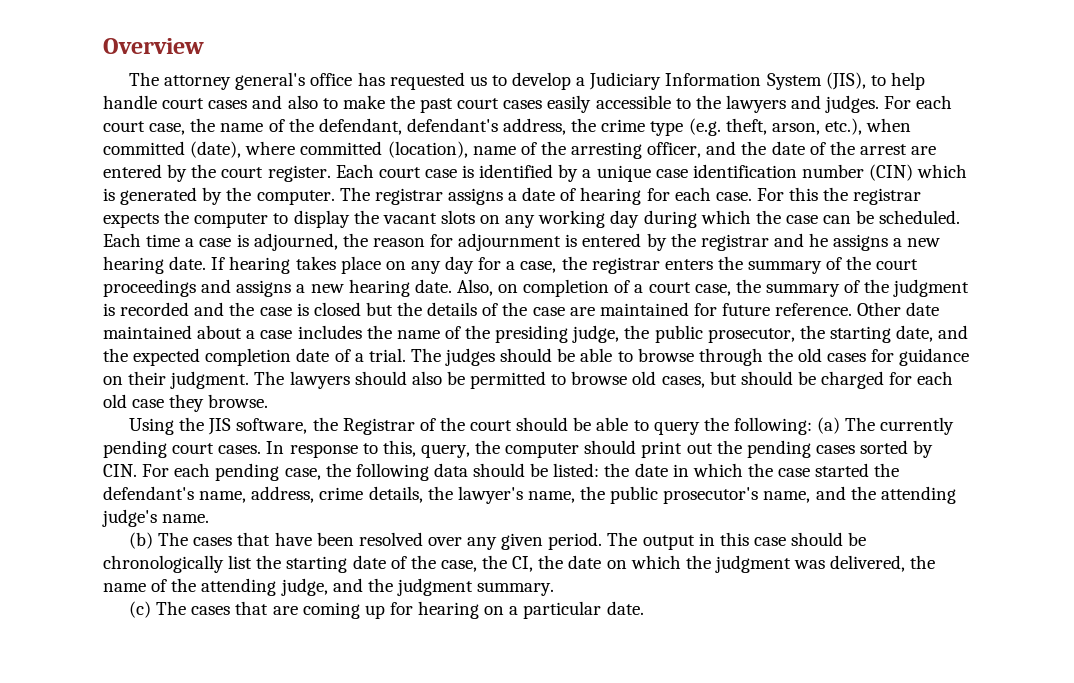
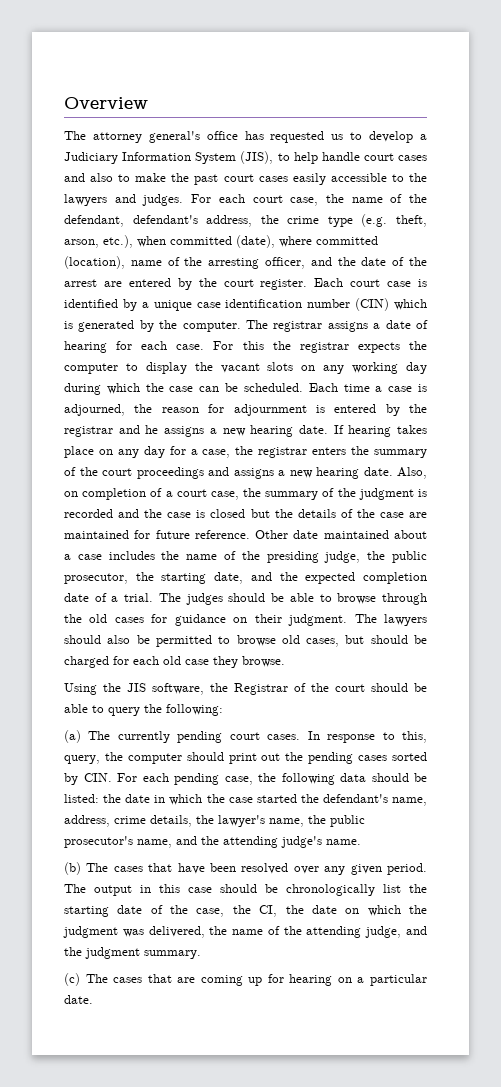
- Using the JIS software, the Registrar of the court should be able to query the following: (a) The currently pending court cases.
+ Using the JIS software, the Registrar of the court should be able to query the following:
+ (a) The currently pending court cases.

